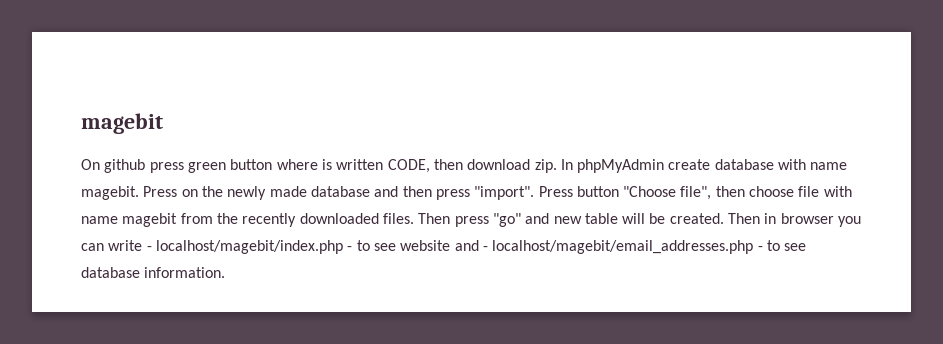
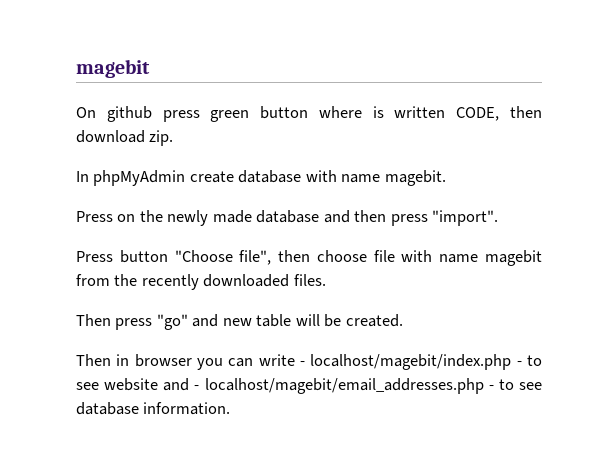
- On github press green button where is written CODE, then download zip. In phpMyAdmin create database with name magebit. Press on the newly made database and then press "import". Press button "Choose file", then choose file with name magebit from the recently downloaded files. Then press "go" and new table will be created. Then in browser you can write - localhost/magebit/index.php - to see website and - localhost/magebit/email_addresses.php - to see database information.
+ On github press green button where is written CODE, then download zip.
+ In phpMyAdmin create database with name magebit.
+ Press on the newly made database and then press "import".
+ Press button "Choose file", then choose file with name magebit from the recently downloaded files.
+ Then press "go" and new table will be created.
+ Then in browser you can write - localhost/magebit/index.php - to see website and - localhost/magebit/email_addresses.php - to see database information.

